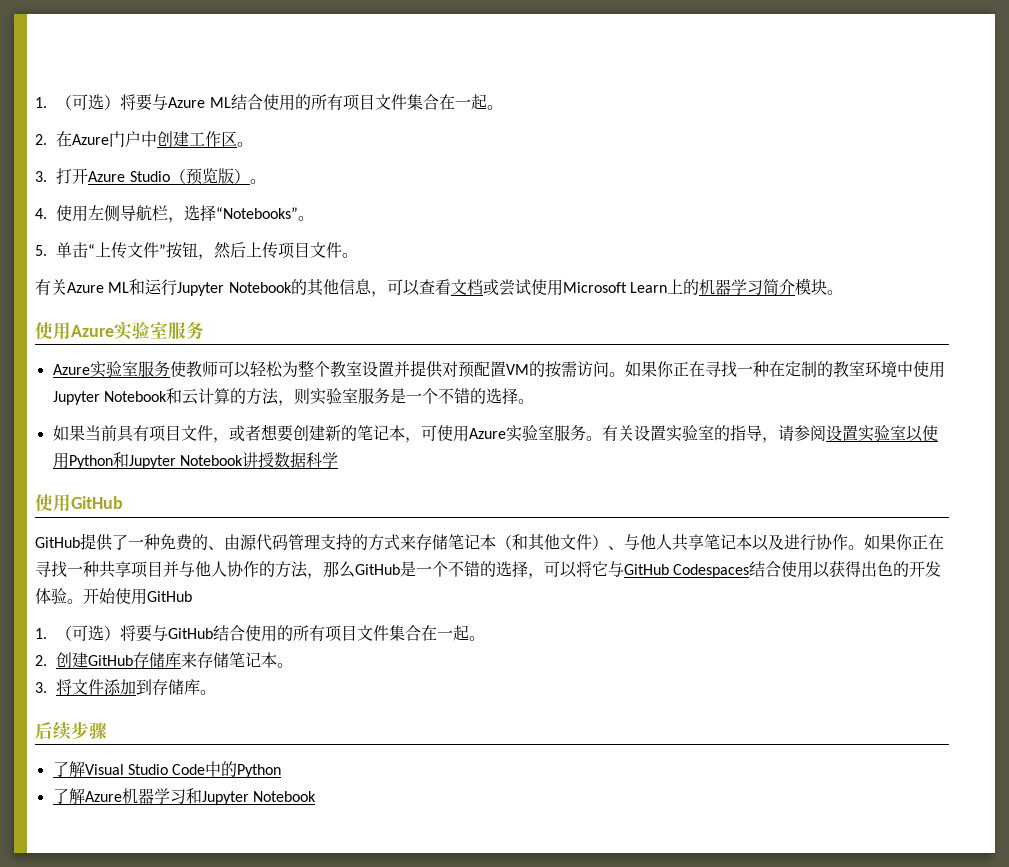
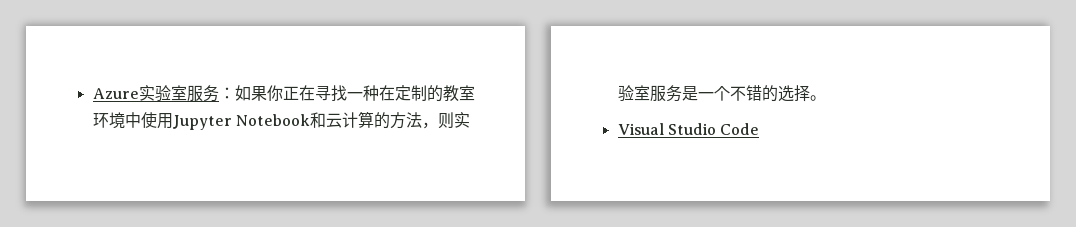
- 1.（可选）将要与Azure ML结合使用的所有项目文件集合在一起。
- 2.在Azure门户中创建工作区。
- 3.打开Azure Studio（预览版）。
- 4.使用左侧导航栏，选择“Notebooks”。
- 5.单击“上传文件”按钮，然后上传项目文件。
- 有关Azure ML和运行Jupyter Notebook的其他信息，可以查看文档或尝试使用Microsoft Learn上的机器学习简介模块。
- 使用Azure实验室服务
- Azure实验室服务使教师可以轻松为整个教室设置并提供对预配置VM的按需访问。如果你正在寻找一种在定制的教室环境中使用Jupyter Notebook和云计算的方法，则实验室服务是一个不错的选择。
+ Azure实验室服务：如果你正在寻找一种在定制的教室环境中使用Jupyter Notebook和云计算的方法，则实验室服务是一个不错的选择。
- 如果当前具有项目文件，或者想要创建新的笔记本，可使用Azure实验室服务。有关设置实验室的指导，请参阅设置实验室以使用Python和Jupyter Notebook讲授数据科学
- 使用GitHub
- GitHub提供了一种免费的、由源代码管理支持的方式来存储笔记本（和其他文件）、与他人共享笔记本以及进行协作。如果你正在寻找一种共享项目并与他人协作的方法，那么GitHub是一个不错的选择，可以将它与GitHub Codespaces结合使用以获得出色的开发体验。开始使用GitHub
- 1.（可选）将要与GitHub结合使用的所有项目文件集合在一起。
- 2.创建GitHub存储库来存储笔记本。
- 3.将文件添加到存储库。
- 后续步骤
- 了解Visual Studio Code中的Python
- 了解Azure机器学习和Jupyter Notebook
+ Visual Studio Code

